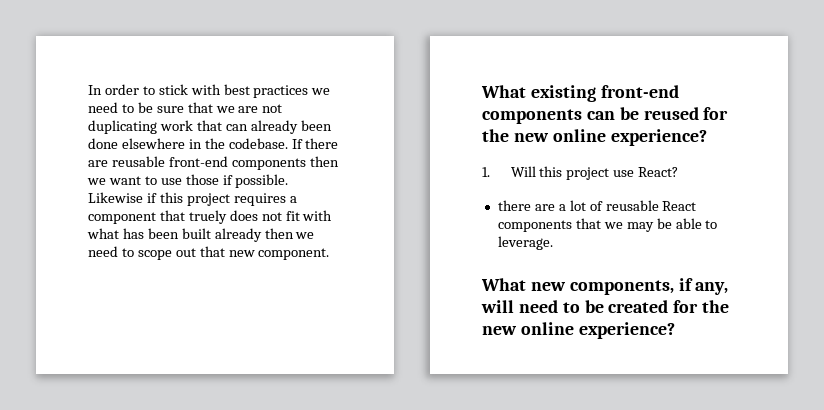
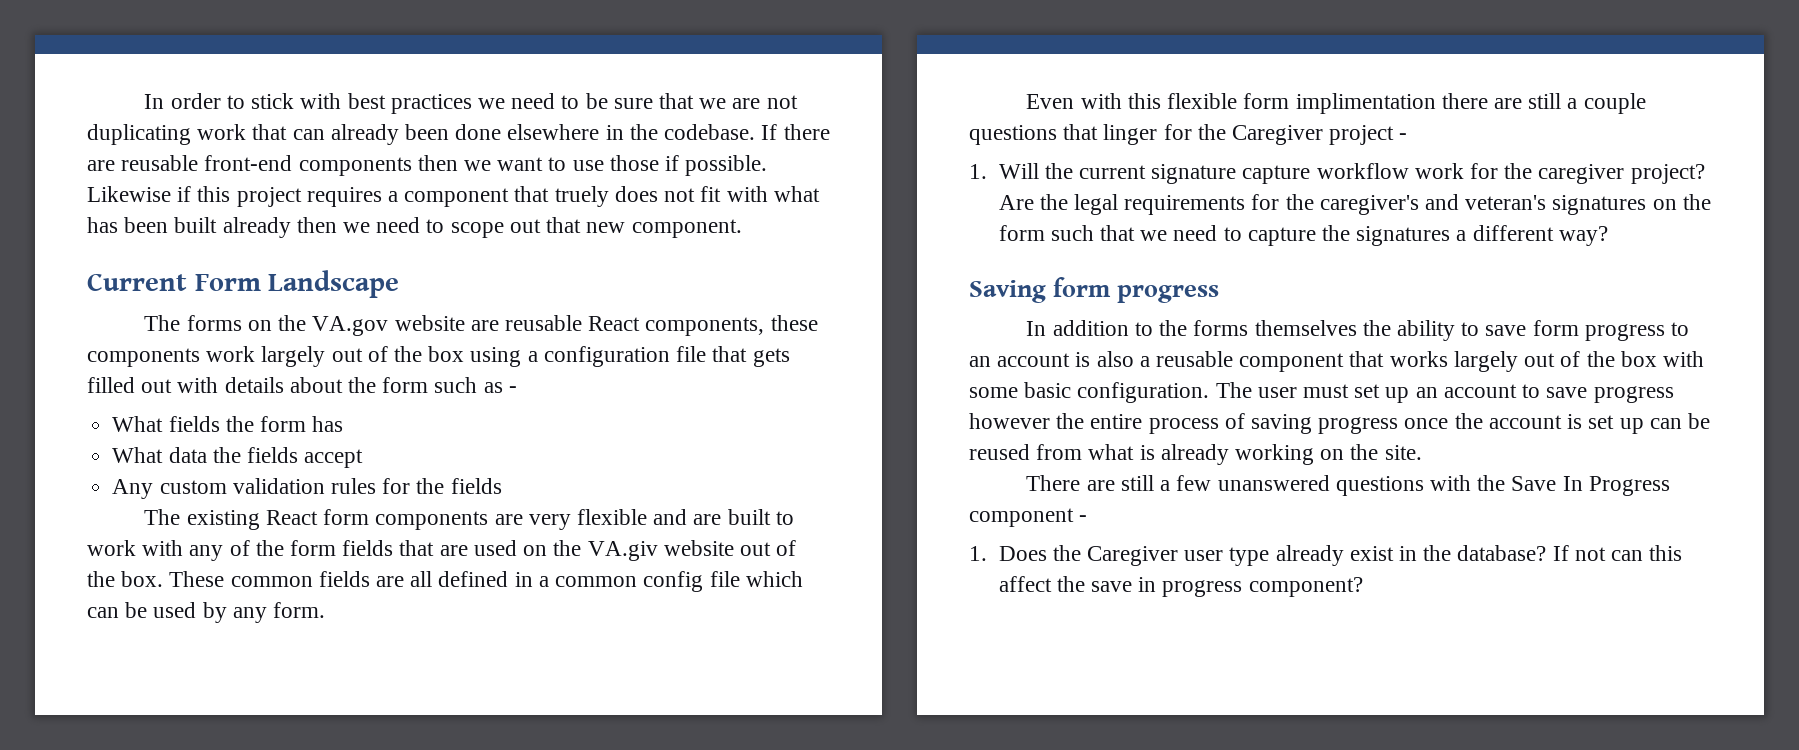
- What existing front-end components can be reused for the new online experience?
- 1. Will this project use React?
- there are a lot of reusable React components that we may be able to leverage.
- What new components, if any, will need to be created for the new online experience?
+ Current Form Landscape
+ The forms on the VA.gov website are reusable React components, these components work largely out of the box using a configuration file that gets filled out with details about the form such as -
+ What fields the form has
+ What data the fields accept
+ Any custom validation rules for the fields
+ The existing React form components are very flexible and are built to work with any of the form fields that are used on the VA.giv website out of the box. These common fields are all defined in a common config file which can be used by any form.
+ Even with this flexible form implimentation there are still a couple questions that linger for the Caregiver project -
+ 1. Will the current signature capture workflow work for the caregiver project? Are the legal requirements for the caregiver's and veteran's signatures on the form such that we need to capture the signatures a different way?
+ Saving form progress
+ In addition to the forms themselves the ability to save form progress to an account is also a reusable component that works largely out of the box with some basic configuration. The user must set up an account to save progress however the entire process of saving progress once the account is set up can be reused from what is already working on the site.
+ There are still a few unanswered questions with the Save In Progress component -
+ 1. Does the Caregiver user type already exist in the database? If not can this affect the save in progress component?

